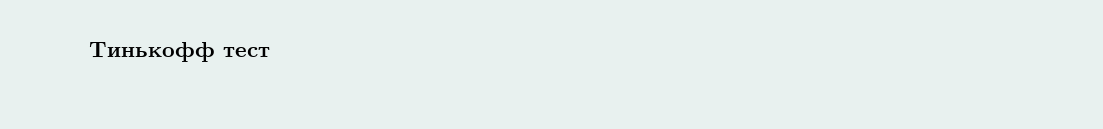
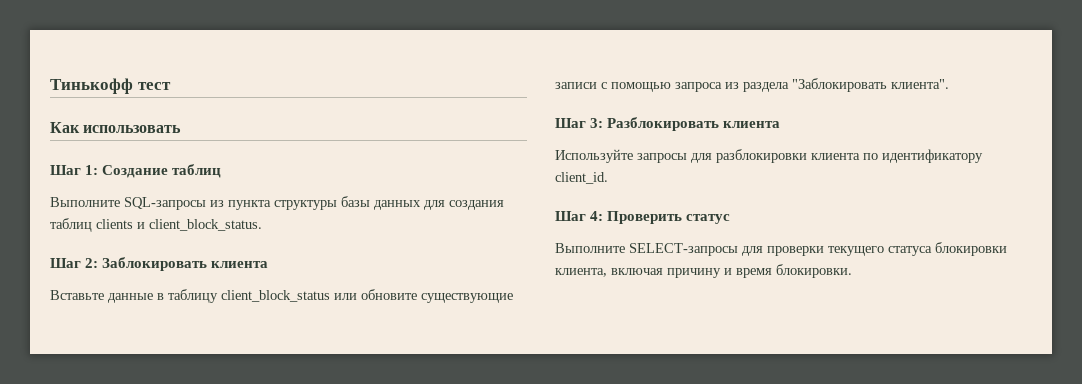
+ Как использовать
+ Шаг 1: Создание таблиц
+ Выполните SQL-запросы из пункта структуры базы данных для создания таблиц clients и client_block_status.
+ Шаг 2: Заблокировать клиента
+ Вставьте данные в таблицу client_block_status или обновите существующие записи с помощью запроса из раздела "Заблокировать клиента".
+ Шаг 3: Разблокировать клиента
+ Используйте запросы для разблокировки клиента по идентификатору client_id.
+ Шаг 4: Проверить статус
+ Выполните SELECT-запросы для проверки текущего статуса блокировки клиента, включая причину и время блокировки.

